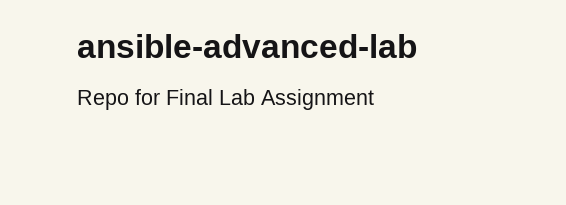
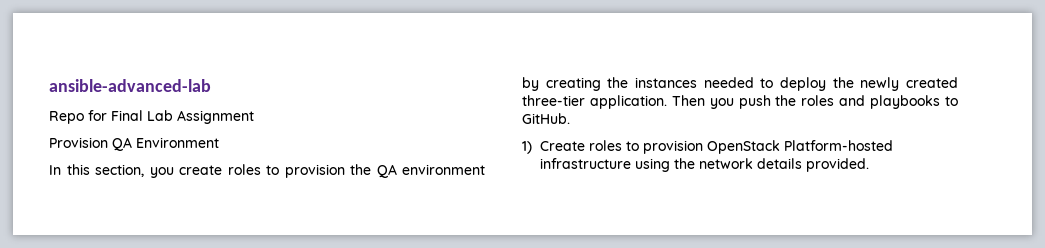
+ Provision QA Environment
+ In this section, you create roles to provision the QA environment by creating the instances needed to deploy the newly created three-tier application. Then you push the roles and playbooks to GitHub.
+ 1) Create roles to provision OpenStack Platform-hosted infrastructure using the network details provided.

